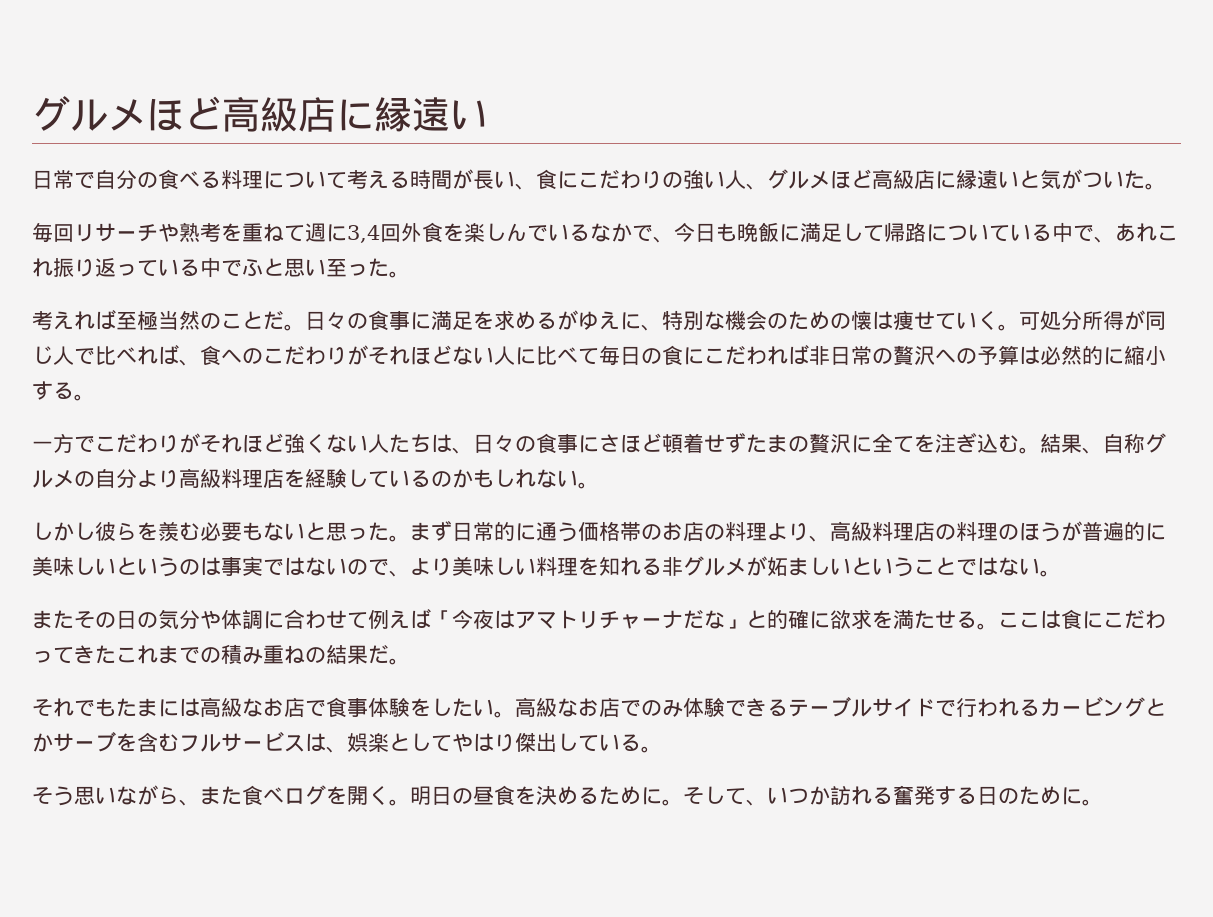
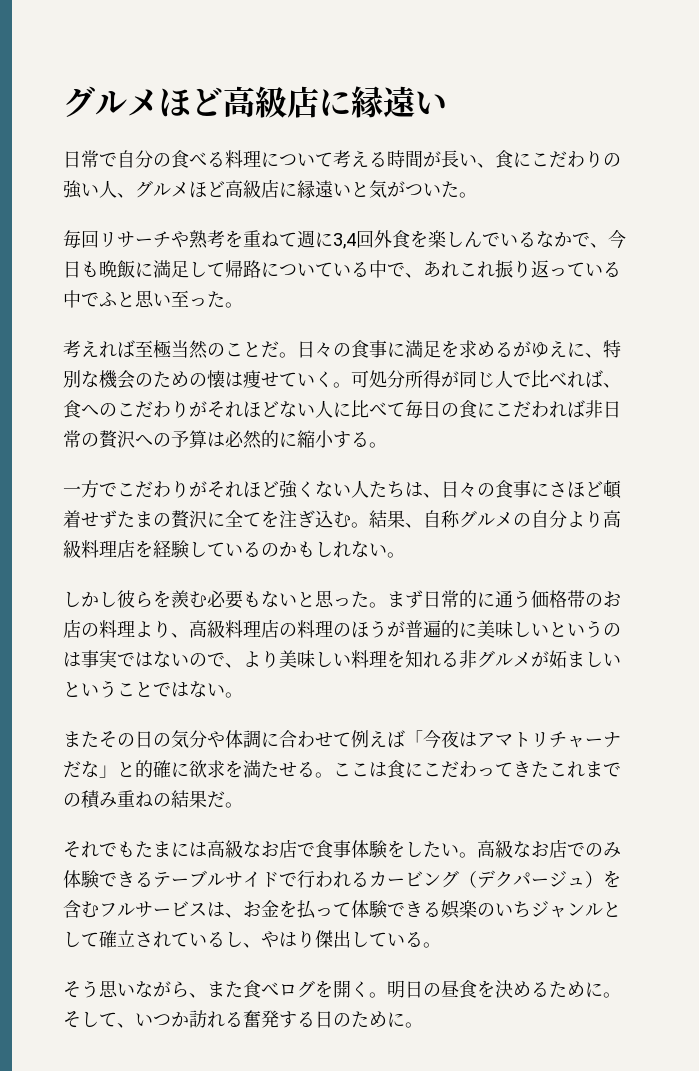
- 高級なお店でのみ体験できるテーブルサイドで行われるカービングとかサーブを含むフルサービスは、娯楽としてやはり傑出している。
+ 高級なお店でのみ体験できるテーブルサイドで行われるカービング（デクパージュ）を含むフルサービスは、お金を払って体験できる娯楽のいちジャンルとして確立されているし、やはり傑出している。

